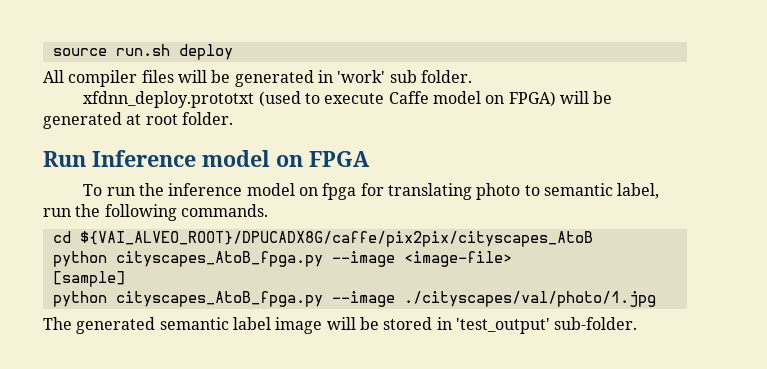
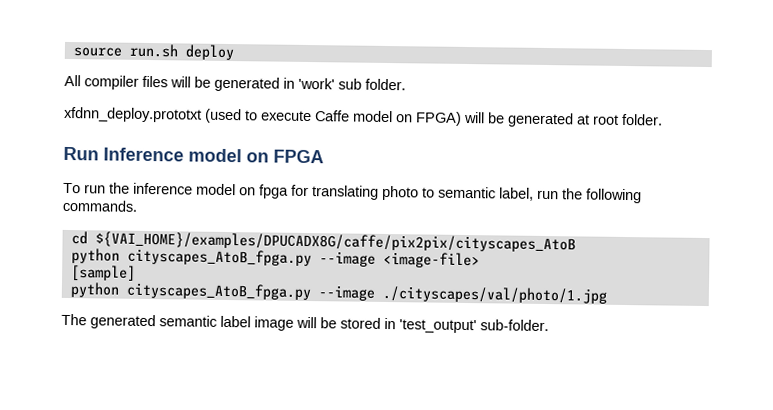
- cd ${VAI_ALVEO_ROOT}/DPUCADX8G/caffe/pix2pix/cityscapes_AtoB
+ cd ${VAI_HOME}/examples/DPUCADX8G/caffe/pix2pix/cityscapes_AtoB

